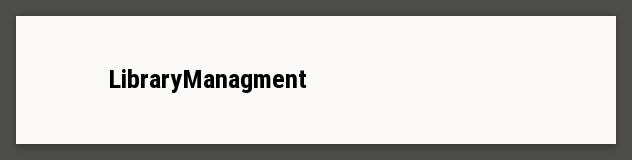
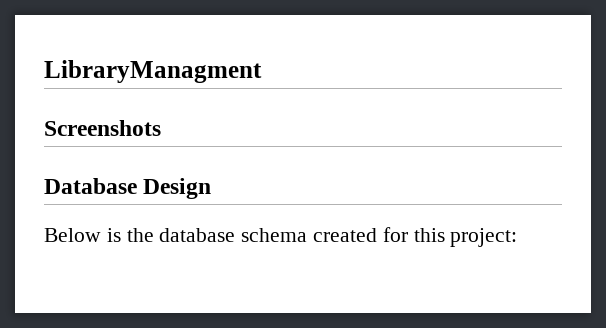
+ Screenshots
+ Database Design
+ Below is the database schema created for this project:

